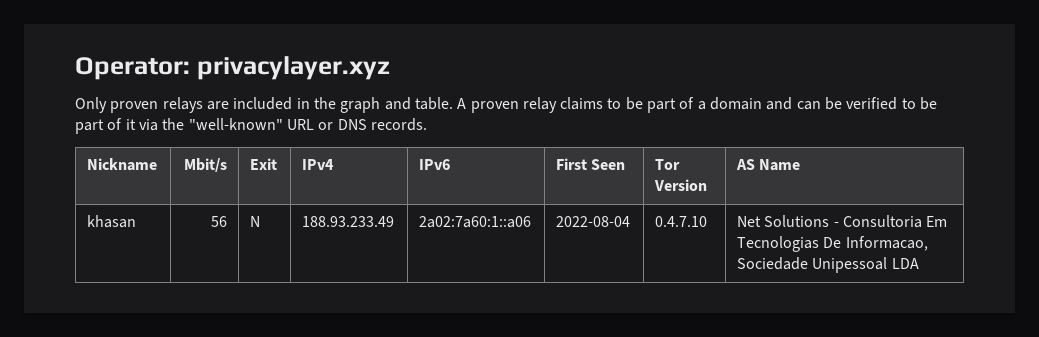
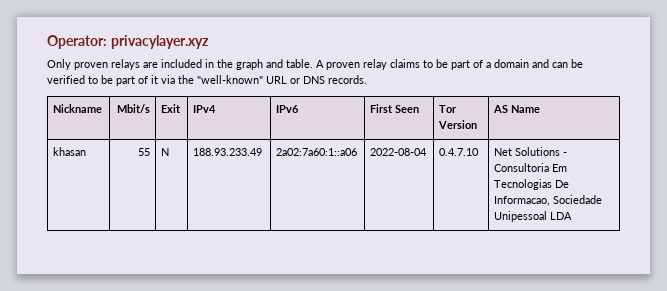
- khasan | 56 | N | 188.93.233.49 | 2a02:7a60:1::a06 | 2022-08-04 | 0.4.7.10 | Net Solutions - Consultoria Em Tecnologias De Informacao, Sociedade Unipessoal LDA
+ khasan | 55 | N | 188.93.233.49 | 2a02:7a60:1::a06 | 2022-08-04 | 0.4.7.10 | Net Solutions - Consultoria Em Tecnologias De Informacao, Sociedade Unipessoal LDA

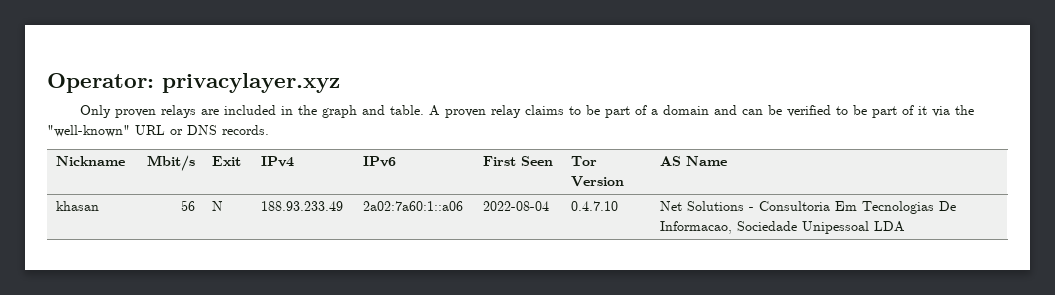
- khasan | 55 | N | 188.93.233.49 | 2a02:7a60:1::a06 | 2022-08-04 | 0.4.7.10 | Net Solutions - Consultoria Em Tecnologias De Informacao, Sociedade Unipessoal LDA
+ khasan | 56 | N | 188.93.233.49 | 2a02:7a60:1::a06 | 2022-08-04 | 0.4.7.10 | Net Solutions - Consultoria Em Tecnologias De Informacao, Sociedade Unipessoal LDA

